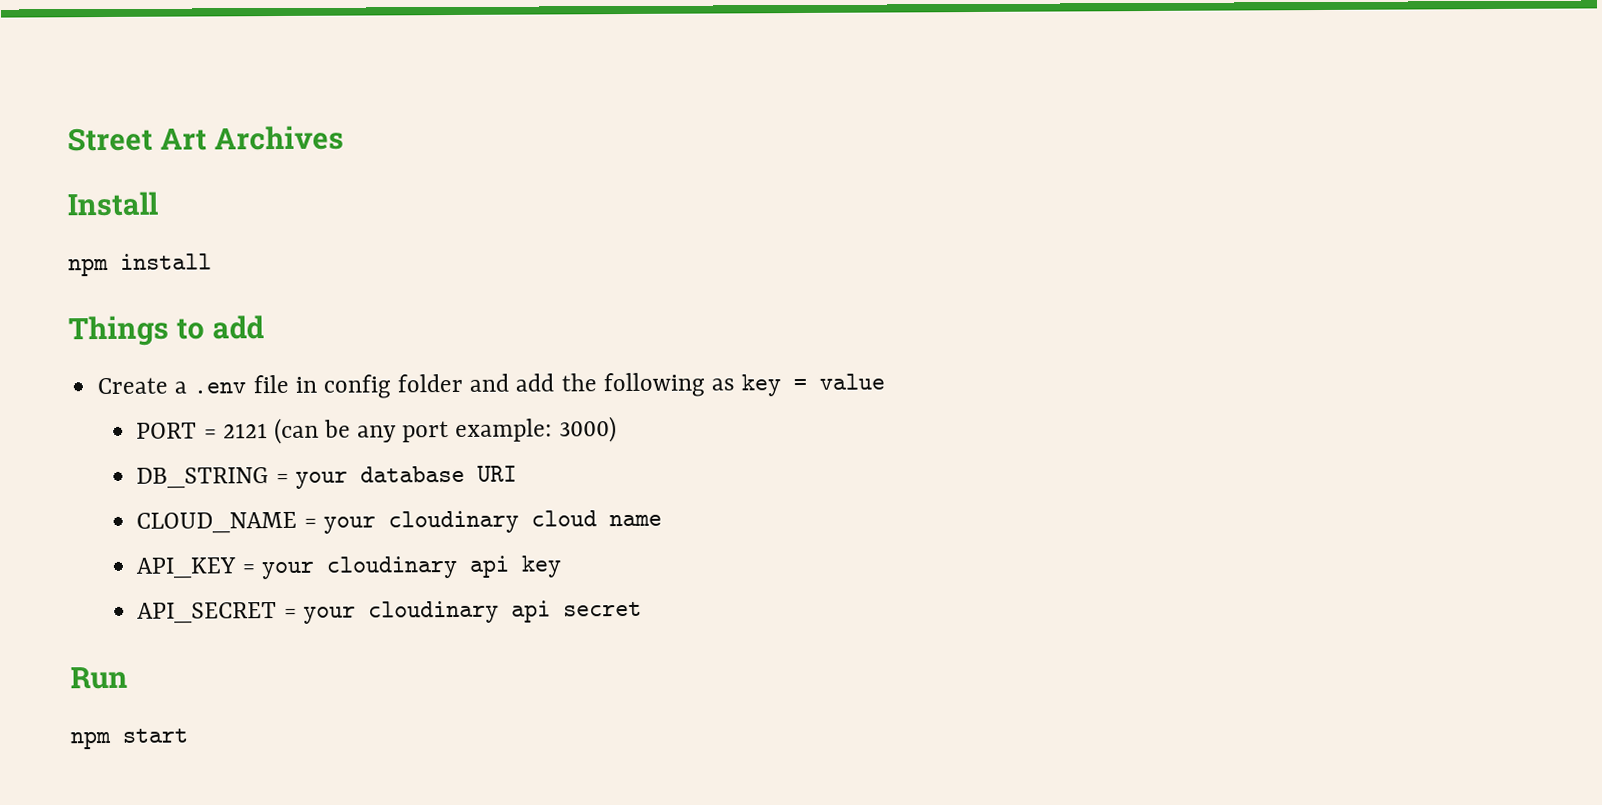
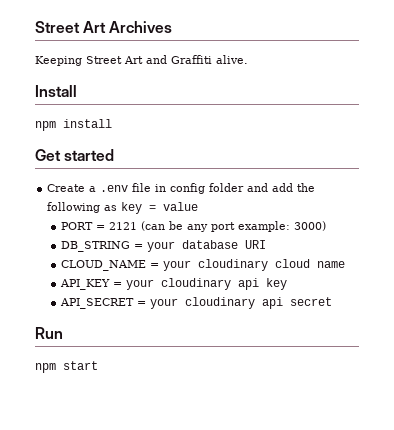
+ Keeping Street Art and Graffiti alive.
- Things to add
+ Get started

